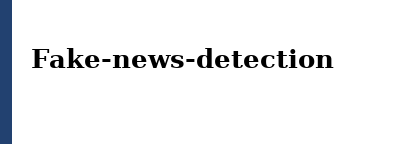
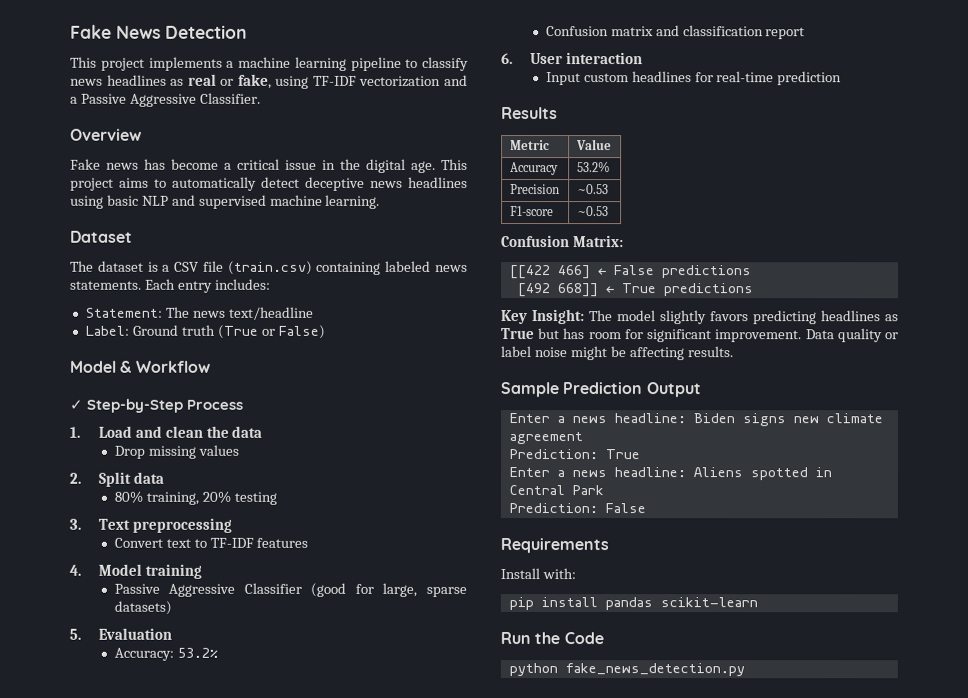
- Fake-news-detection
+ Fake News Detection
+ This project implements a machine learning pipeline to classify news headlines as real or fake, using TF-IDF vectorization and a Passive Aggressive Classifier.
+ Overview
+ Fake news has become a critical issue in the digital age. This project aims to automatically detect deceptive news headlines using basic NLP and supervised machine learning.
+ Dataset
+ The dataset is a CSV file (train.csv) containing labeled news statements. Each entry includes:
+ Statement: The news text/headline
+ Label: Ground truth (True or False)
+ Model & Workflow
+ ✓ Step-by-Step Process
+ 1. Load and clean the data
+ Drop missing values
+ 2. Split data
+ 80% training, 20% testing
+ 3. Text preprocessing
+ Convert text to TF-IDF features
+ 4. Model training
+ Passive Aggressive Classifier (good for large, sparse datasets)
+ 5. Evaluation
+ Accuracy: 53.2%
+ Confusion matrix and classification report
+ 6. User interaction
+ Input custom headlines for real-time prediction
+ Results
+ Metric | Value
+ Accuracy | 53.2%
+ Precision | ~0.53
+ F1-score | ~0.53
+ Confusion Matrix:
+ [[422 466] ← False predictions
+ [492 668]] ← True predictions
+ Key Insight: The model slightly favors predicting headlines as True but has room for significant improvement. Data quality or label noise might be affecting results.
+ Sample Prediction Output
+ Enter a news headline: Biden signs new climate agreement
+ Prediction: True
+ Enter a news headline: Aliens spotted in Central Park
+ Prediction: False
+ Requirements
+ Install with:
+ pip install pandas scikit-learn
+ Run the Code
+ python fake_news_detection.py

